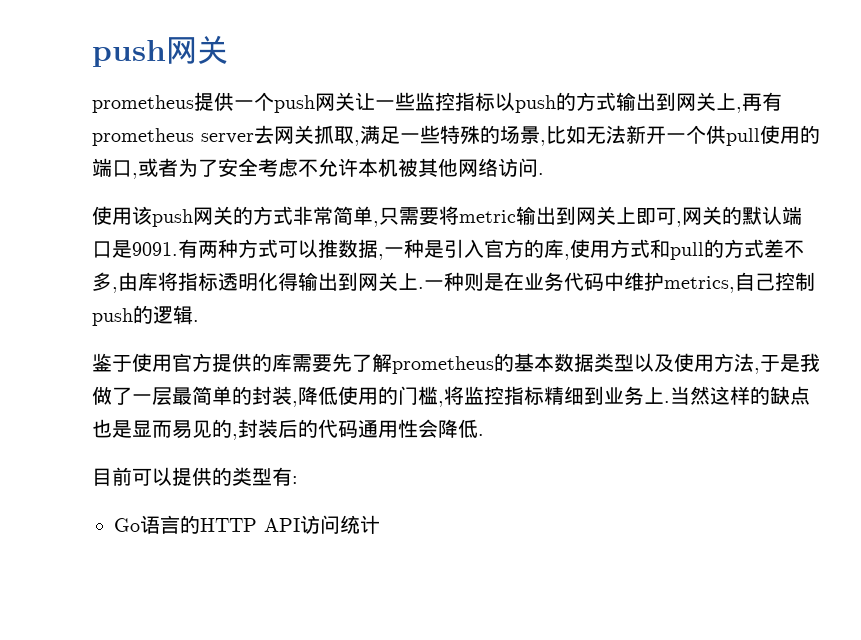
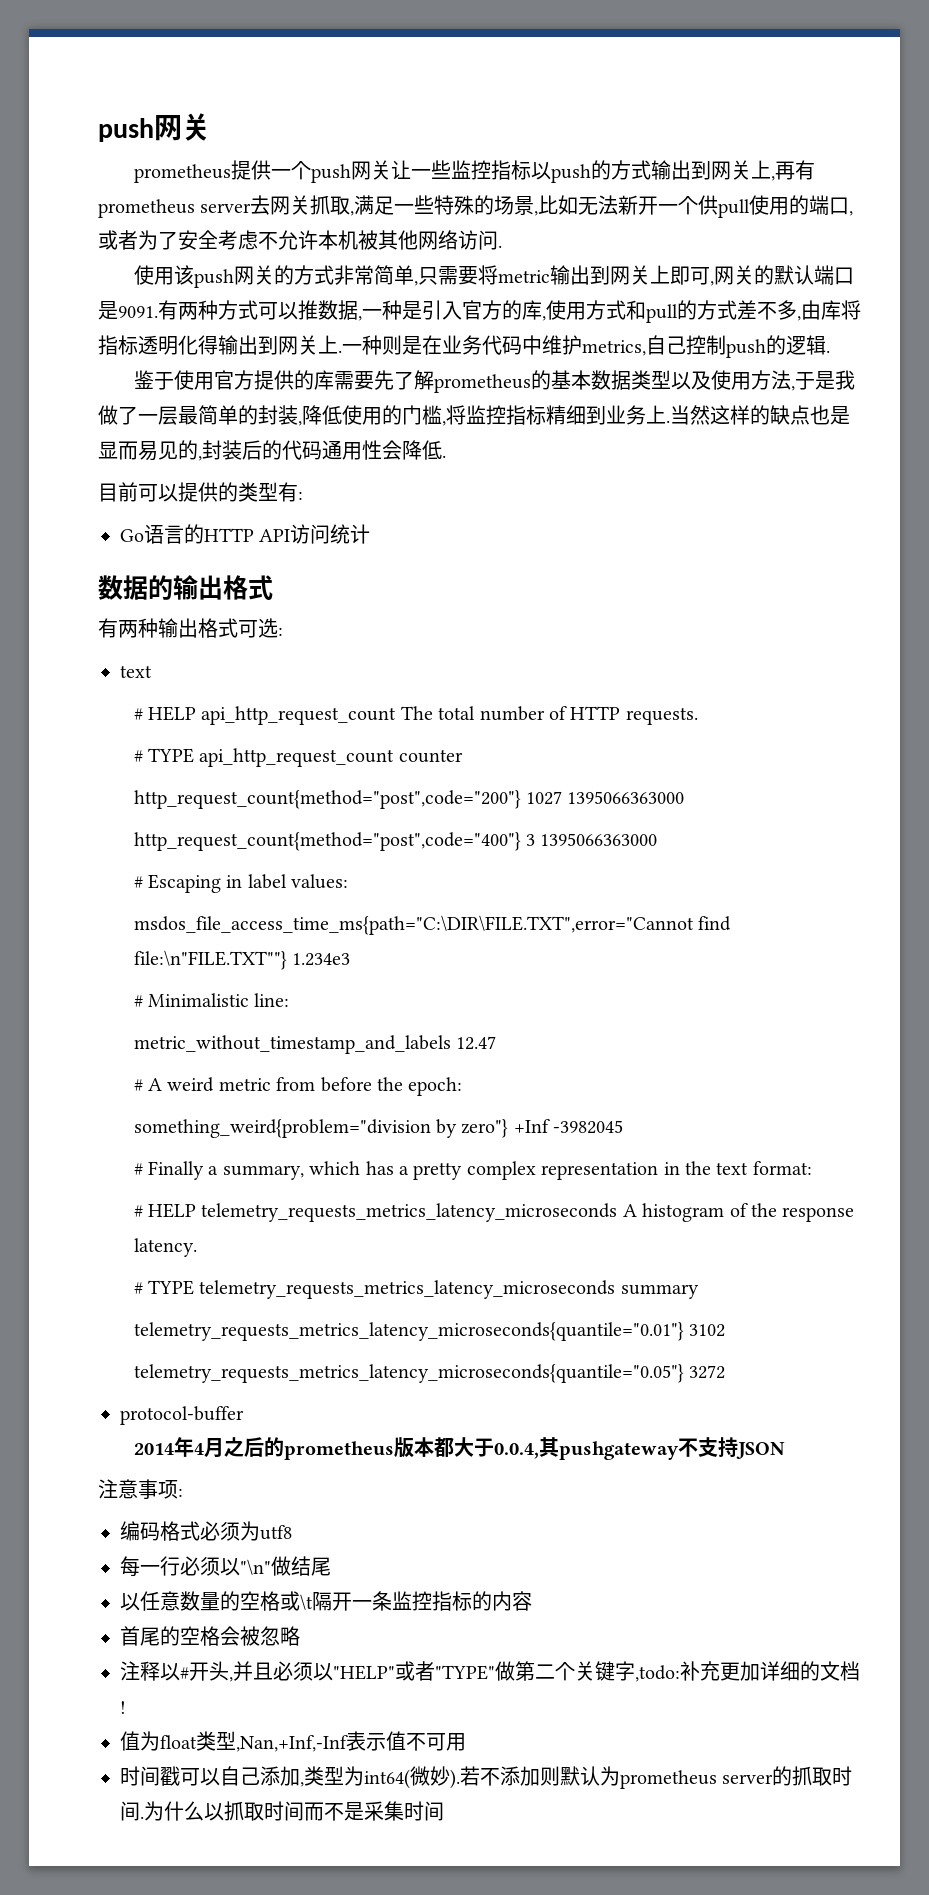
+ 数据的输出格式
+ 有两种输出格式可选:
+ text
+ # HELP api_http_request_count The total number of HTTP requests.
+ # TYPE api_http_request_count counter
+ http_request_count{method="post",code="200"} 1027 1395066363000
+ http_request_count{method="post",code="400"} 3 1395066363000
+ # Escaping in label values:
+ msdos_file_access_time_ms{path="C:\DIR\FILE.TXT",error="Cannot find file:\n"FILE.TXT""} 1.234e3
+ # Minimalistic line:
+ metric_without_timestamp_and_labels 12.47
+ # A weird metric from before the epoch:
+ something_weird{problem="division by zero"} +Inf -3982045
+ # Finally a summary, which has a pretty complex representation in the text format:
+ # HELP telemetry_requests_metrics_latency_microseconds A histogram of the response latency.
+ # TYPE telemetry_requests_metrics_latency_microseconds summary
+ telemetry_requests_metrics_latency_microseconds{quantile="0.01"} 3102
+ telemetry_requests_metrics_latency_microseconds{quantile="0.05"} 3272
+ protocol-buffer
+ 2014年4月之后的prometheus版本都大于0.0.4,其pushgateway不支持JSON
+ 注意事项:
+ 编码格式必须为utf8
+ 每一行必须以"\n"做结尾
+ 以任意数量的空格或\t隔开一条监控指标的内容
+ 首尾的空格会被忽略
+ 注释以#开头,并且必须以"HELP"或者"TYPE"做第二个关键字,todo:补充更加详细的文档!
+ 值为float类型,Nan,+Inf,-Inf表示值不可用
+ 时间戳可以自己添加,类型为int64(微妙).若不添加则默认为prometheus server的抓取时间.为什么以抓取时间而不是采集时间

